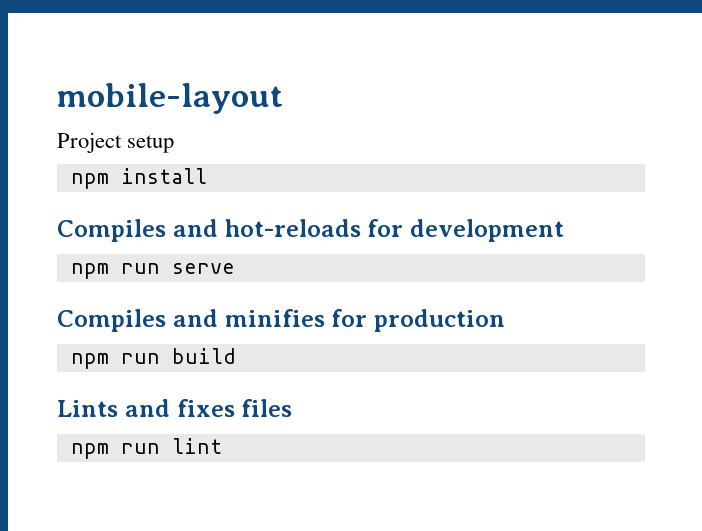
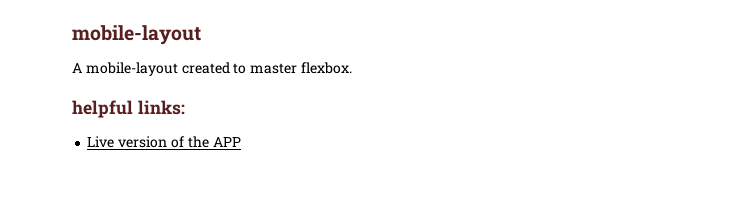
- Project setup
- npm install
- Compiles and hot-reloads for development
- npm run serve
- Compiles and minifies for production
- npm run build
- Lints and fixes files
- npm run lint
+ A mobile-layout created to master flexbox.
+ helpful links:
+ Live version of the APP

